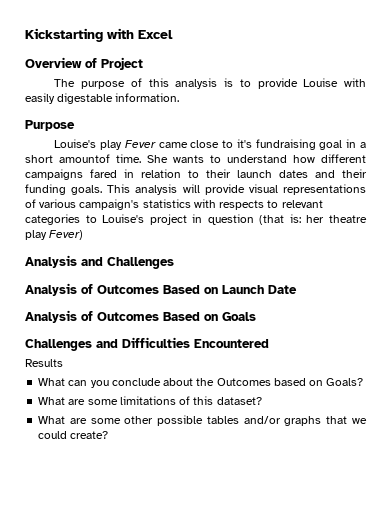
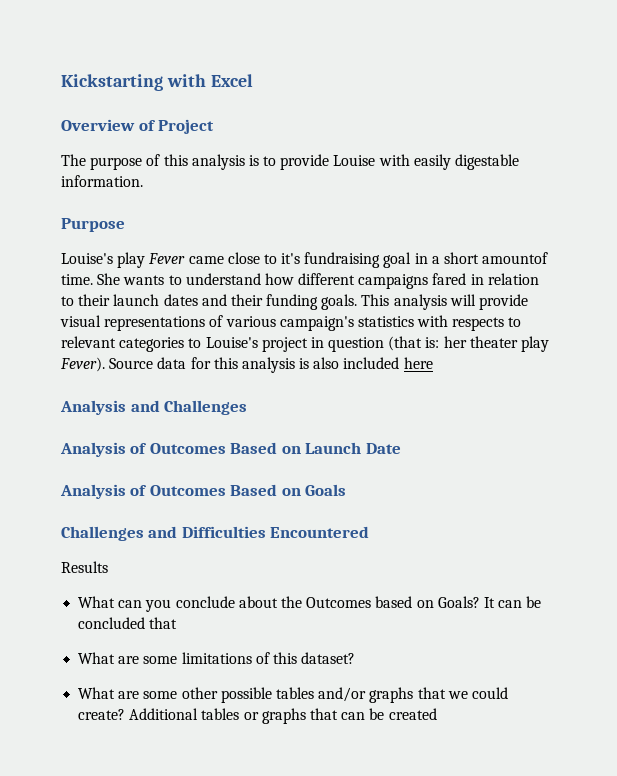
- This analysis will provide visual representations of various campaign's statistics with respects to relevant categories to Louise's project in question (that is: her theatre play Fever)
+ This analysis will provide visual representations of various campaign's statistics with respects to relevant categories to Louise's project in question (that is: her theater play Fever). Source data for this analysis is also included here
+ It can be concluded that
+ Additional tables or graphs that can be created

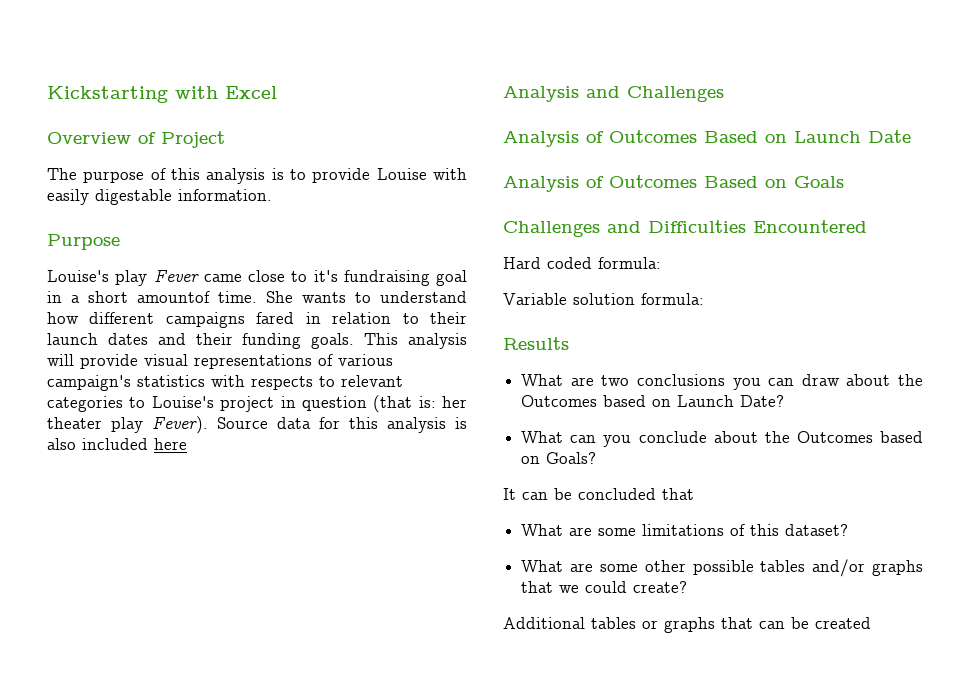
+ Hard coded formula:
+ Variable solution formula:
  Results
+ What are two conclusions you can draw about the Outcomes based on Launch Date?
- What can you conclude about the Outcomes based on Goals? It can be concluded that
+ What can you conclude about the Outcomes based on Goals?
+ It can be concluded that
- What are some other possible tables and/or graphs that we could create? Additional tables or graphs that can be created
+ What are some other possible tables and/or graphs that we could create?
+ Additional tables or graphs that can be created

